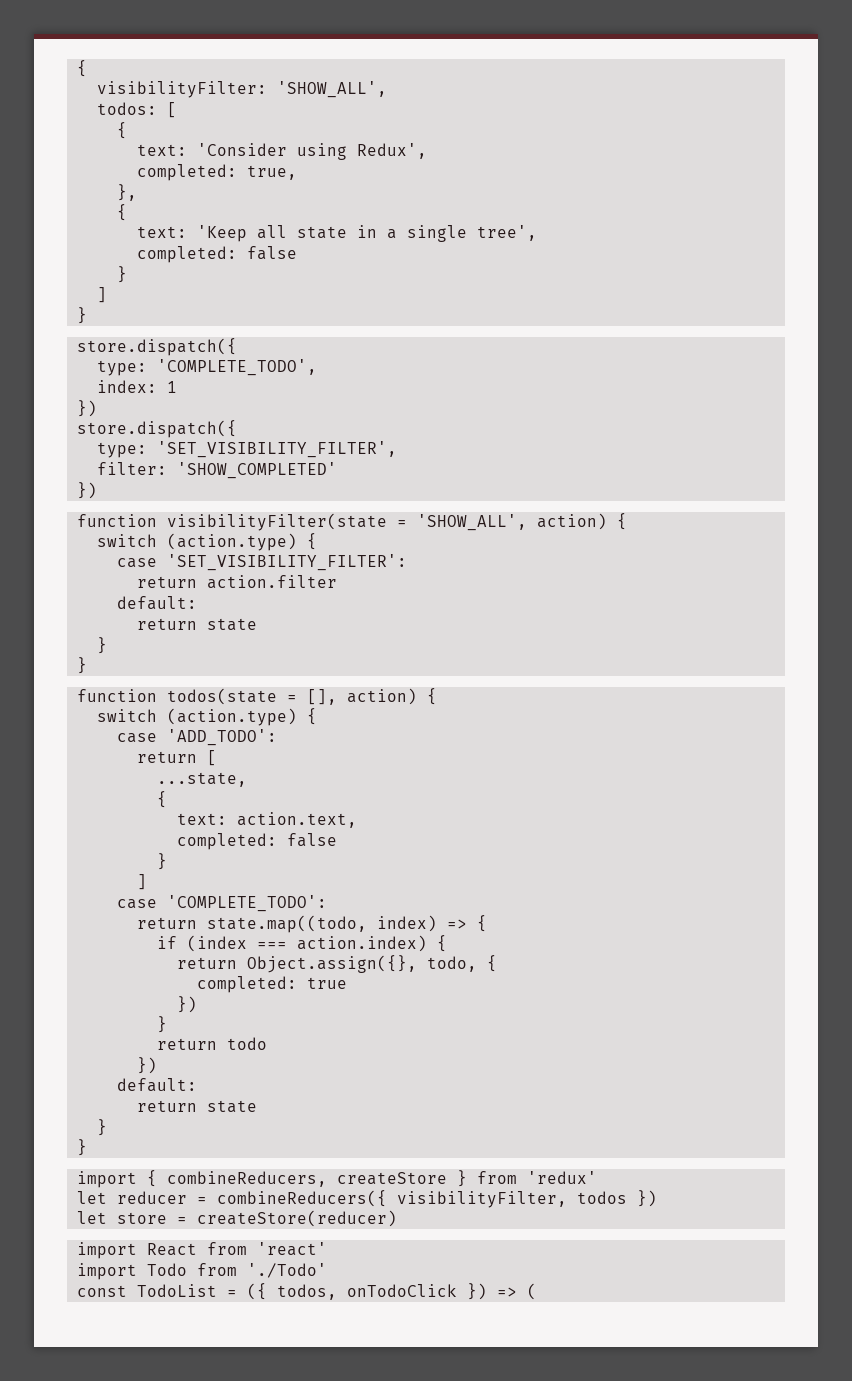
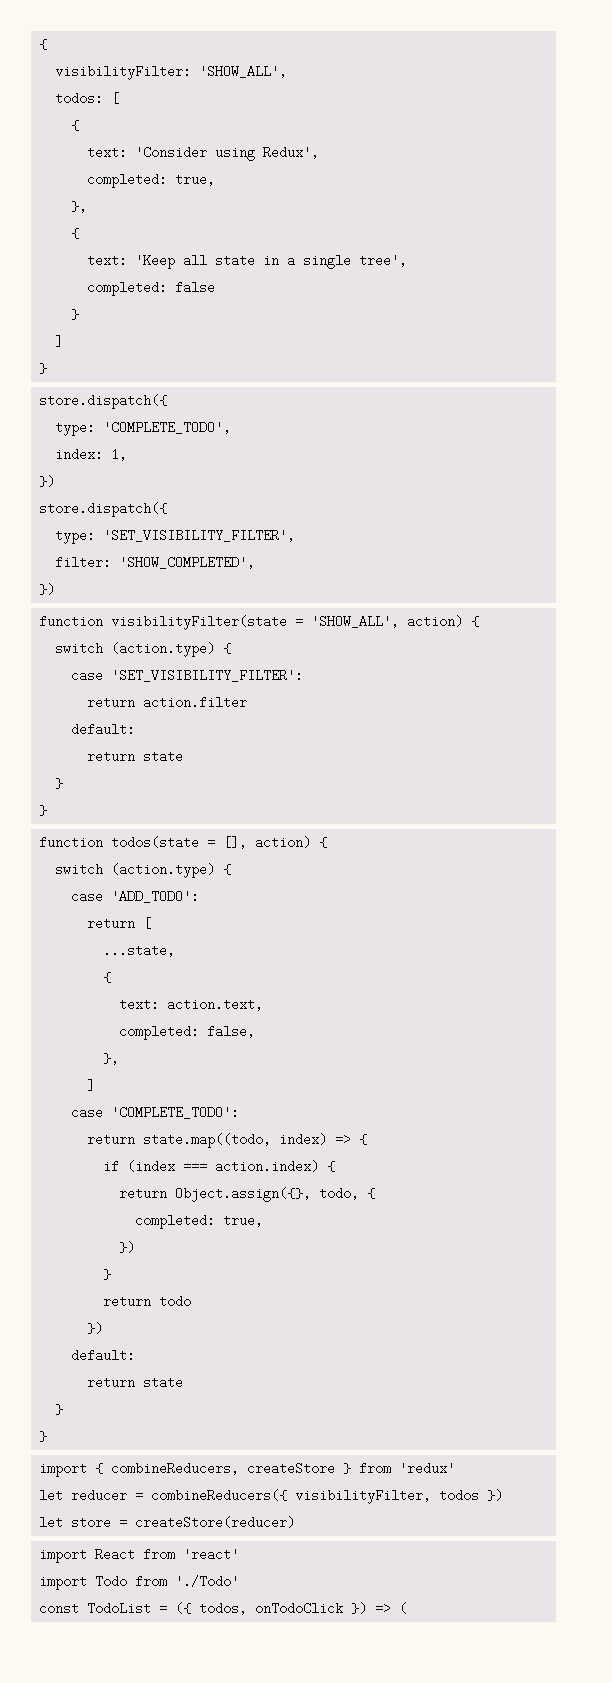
- index: 1
+ index: 1,
- filter: 'SHOW_COMPLETED'
+ filter: 'SHOW_COMPLETED',
  text: action.text,
- completed: false
- }
+ completed: false,
+ },
  return Object.assign({}, todo, {
- completed: true
+ completed: true,

